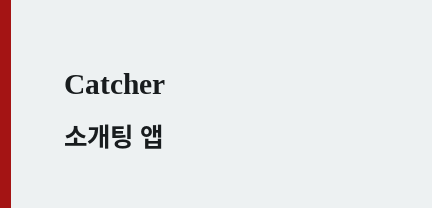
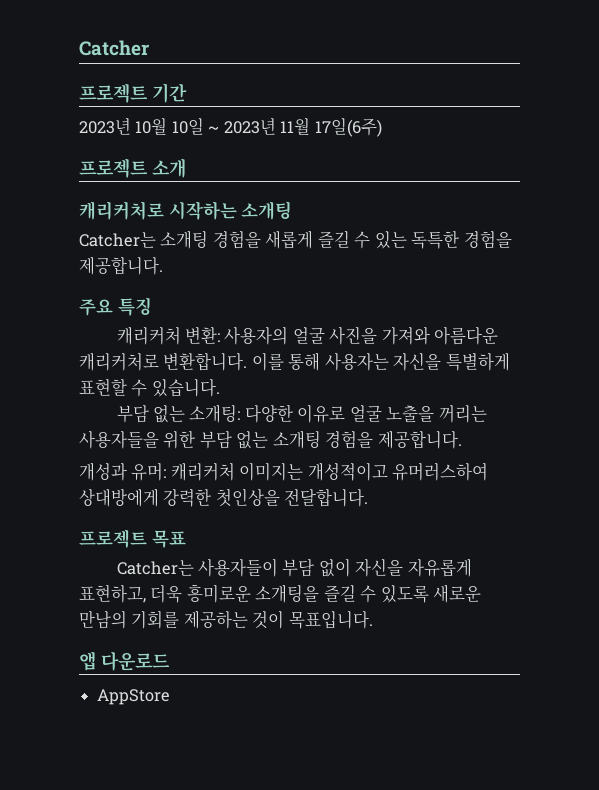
- 소개팅 앱
+ 프로젝트 기간
+ 2023년 10월 10일 ~ 2023년 11월 17일(6주)
+ 프로젝트 소개
+ 캐리커처로 시작하는 소개팅
+ Catcher는 소개팅 경험을 새롭게 즐길 수 있는 독특한 경험을 제공합니다.
+ 주요 특징
+ 캐리커처 변환: 사용자의 얼굴 사진을 가져와 아름다운 캐리커처로 변환합니다. 이를 통해 사용자는 자신을 특별하게 표현할 수 있습니다.
+ 부담 없는 소개팅: 다양한 이유로 얼굴 노출을 꺼리는 사용자들을 위한 부담 없는 소개팅 경험을 제공합니다.
+ 개성과 유머: 캐리커처 이미지는 개성적이고 유머러스하여 상대방에게 강력한 첫인상을 전달합니다.
+ 프로젝트 목표
+ Catcher는 사용자들이 부담 없이 자신을 자유롭게 표현하고, 더욱 흥미로운 소개팅을 즐길 수 있도록 새로운 만남의 기회를 제공하는 것이 목표입니다.
+ 앱 다운로드
+ AppStore

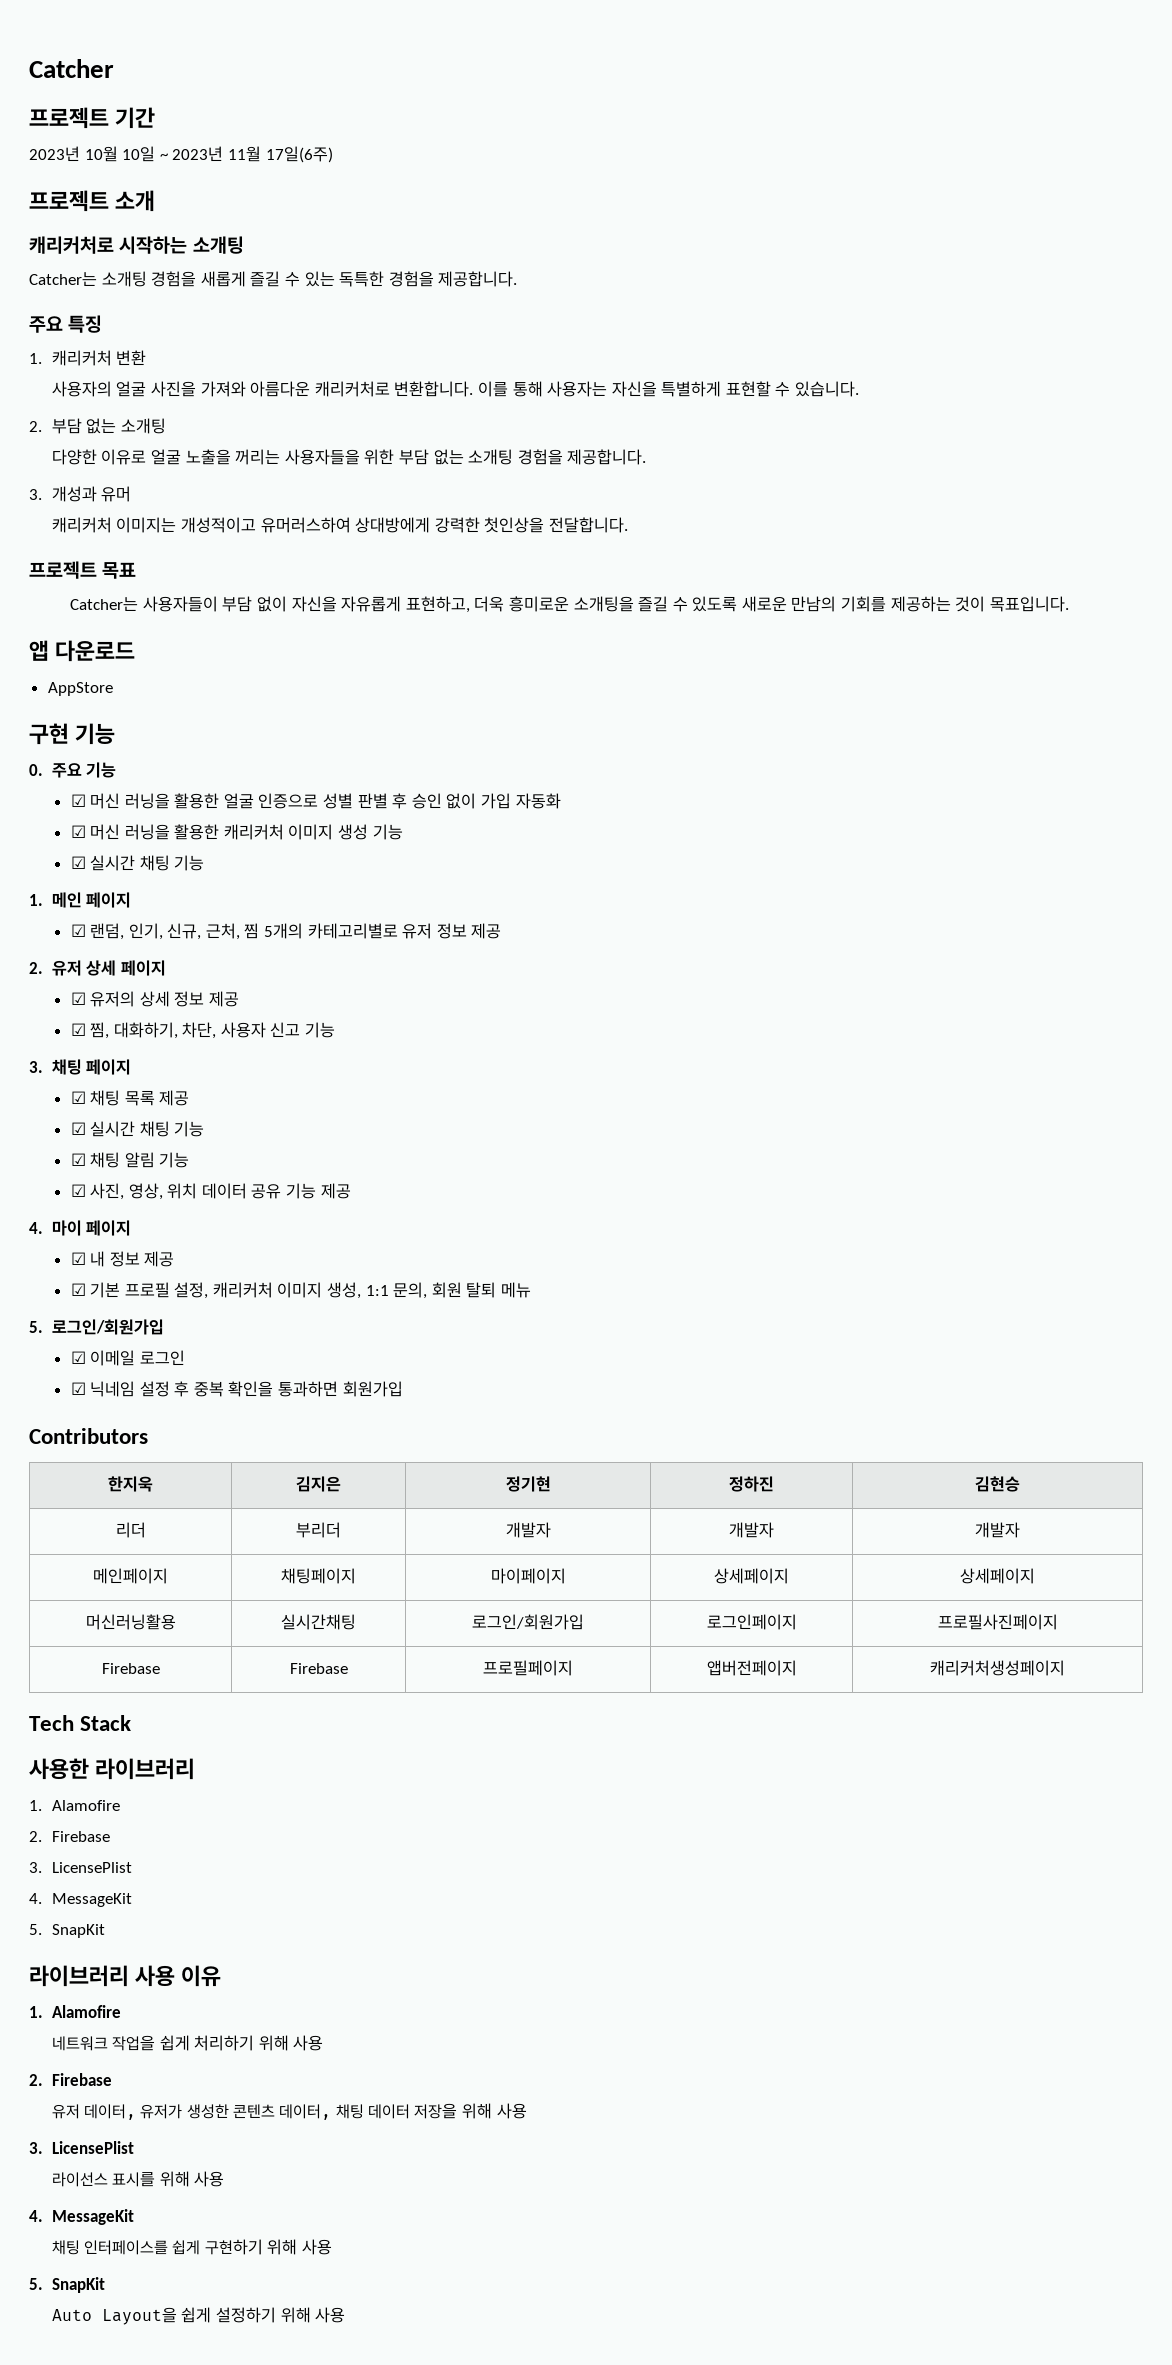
- 캐리커처 변환: 사용자의 얼굴 사진을 가져와 아름다운 캐리커처로 변환합니다.
+ 1. 캐리커처 변환
+ 사용자의 얼굴 사진을 가져와 아름다운 캐리커처로 변환합니다.
- 부담 없는 소개팅: 다양한 이유로 얼굴 노출을 꺼리는 사용자들을 위한 부담 없는 소개팅 경험을 제공합니다.
+ 2. 부담 없는 소개팅
+ 다양한 이유로 얼굴 노출을 꺼리는 사용자들을 위한 부담 없는 소개팅 경험을 제공합니다.
- 개성과 유머: 캐리커처 이미지는 개성적이고 유머러스하여 상대방에게 강력한 첫인상을 전달합니다.
+ 3. 개성과 유머
+ 캐리커처 이미지는 개성적이고 유머러스하여 상대방에게 강력한 첫인상을 전달합니다.
+ 구현 기능
+ 0. 주요 기능
+ ☑ 머신 러닝을 활용한 얼굴 인증으로 성별 판별 후 승인 없이 가입 자동화
+ ☑ 머신 러닝을 활용한 캐리커처 이미지 생성 기능
+ ☑ 실시간 채팅 기능
+ 1. 메인 페이지
+ ☑ 랜덤, 인기, 신규, 근처, 찜 5개의 카테고리별로 유저 정보 제공
+ 2. 유저 상세 페이지
+ ☑ 유저의 상세 정보 제공
+ ☑ 찜, 대화하기, 차단, 사용자 신고 기능
+ 3. 채팅 페이지
+ ☑ 채팅 목록 제공
+ ☑ 실시간 채팅 기능
+ ☑ 채팅 알림 기능
+ ☑ 사진, 영상, 위치 데이터 공유 기능 제공
+ 4. 마이 페이지
+ ☑ 내 정보 제공
+ ☑ 기본 프로필 설정, 캐리커처 이미지 생성, 1:1 문의, 회원 탈퇴 메뉴
+ 5. 로그인/회원가입
+ ☑ 이메일 로그인
+ ☑ 닉네임 설정 후 중복 확인을 통과하면 회원가입
+ Contributors
+ 한지욱 | 김지은 | 정기현 | 정하진 | 김현승
+ 리더 | 부리더 | 개발자 | 개발자 | 개발자
+ 메인페이지 | 채팅페이지 | 마이페이지 | 상세페이지 | 상세페이지
+ 머신러닝활용 | 실시간채팅 | 로그인/회원가입 | 로그인페이지 | 프로필사진페이지
+ Firebase | Firebase | 프로필페이지 | 앱버전페이지 | 캐리커처생성페이지
+ Tech Stack
+ 사용한 라이브러리
+ 1. Alamofire
+ 2. Firebase
+ 3. LicensePlist
+ 4. MessageKit
+ 5. SnapKit
+ 라이브러리 사용 이유
+ 1. Alamofire
+ 네트워크 작업을 쉽게 처리하기 위해 사용
+ 2. Firebase
+ 유저 데이터, 유저가 생성한 콘텐츠 데이터, 채팅 데이터 저장을 위해 사용
+ 3. LicensePlist
+ 라이선스 표시를 위해 사용
+ 4. MessageKit
+ 채팅 인터페이스를 쉽게 구현하기 위해 사용
+ 5. SnapKit
+ Auto Layout을 쉽게 설정하기 위해 사용

